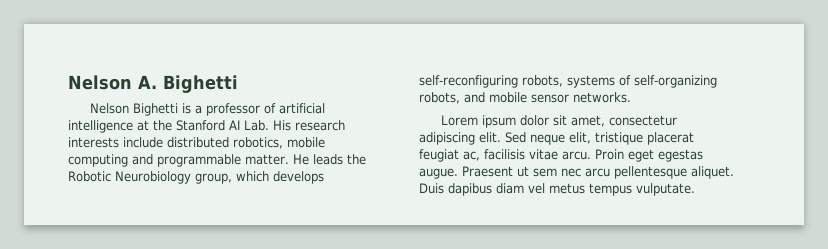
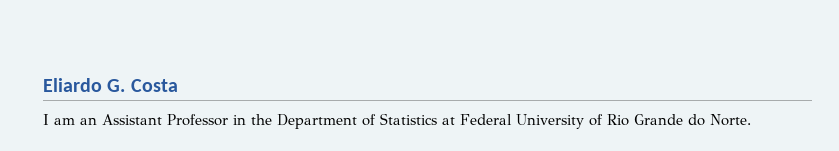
- Nelson A. Bighetti
- Nelson Bighetti is a professor of artificial intelligence at the Stanford AI Lab. His research interests include distributed robotics, mobile computing and programmable matter. He leads the Robotic Neurobiology group, which develops self-reconfiguring robots, systems of self-organizing robots, and mobile sensor networks.
- Lorem ipsum dolor sit amet, consectetur adipiscing elit. Sed neque elit, tristique placerat feugiat ac, facilisis vitae arcu. Proin eget egestas augue. Praesent ut sem nec arcu pellentesque aliquet. Duis dapibus diam vel metus tempus vulputate.
+ Eliardo G. Costa
+ I am an Assistant Professor in the Department of Statistics at Federal University of Rio Grande do Norte.

